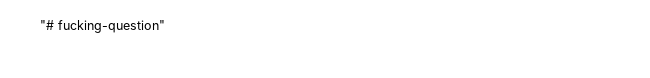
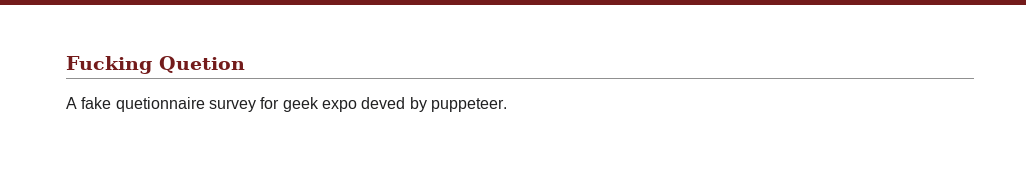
- "# fucking-question"
+ Fucking Quetion
+ A fake quetionnaire survey for geek expo deved by puppeteer.

